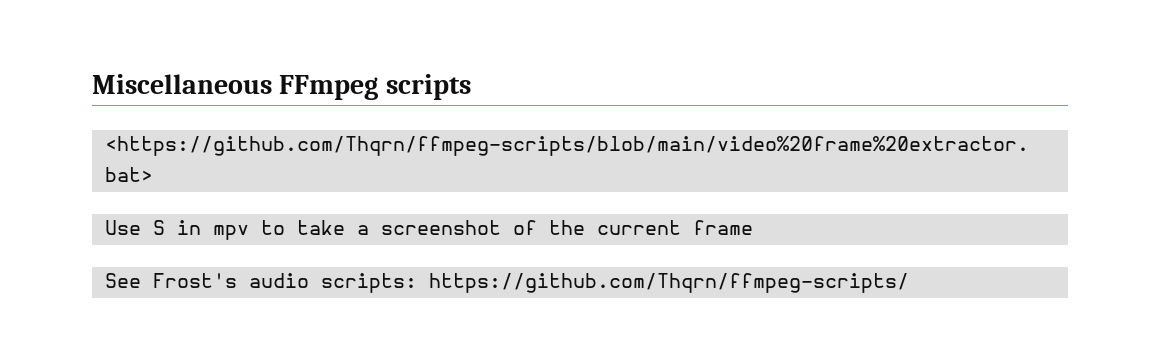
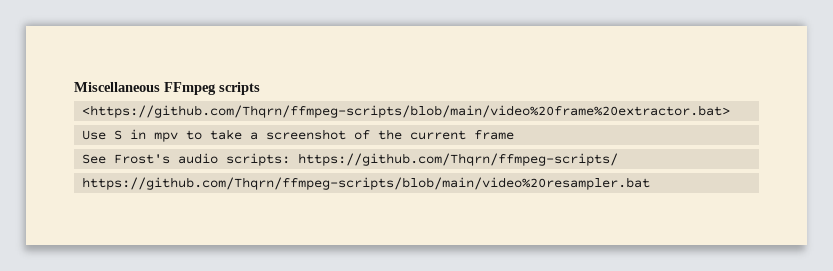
+ https://github.com/Thqrn/ffmpeg-scripts/blob/main/video%20resampler.bat

